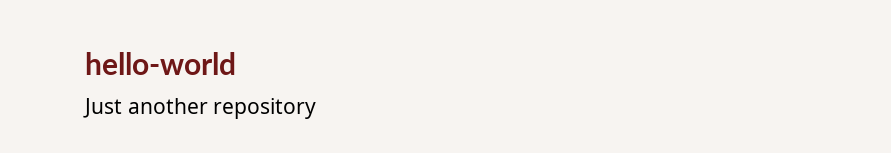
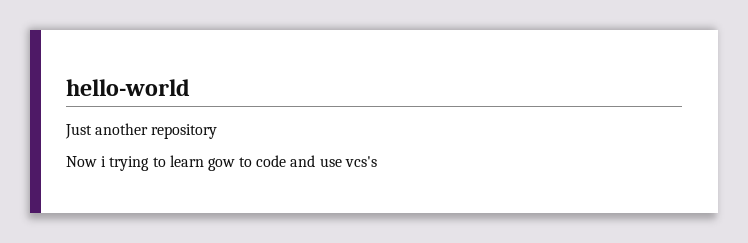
+ Now i trying to learn gow to code and use vcs's

